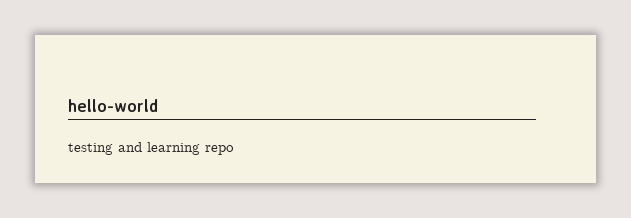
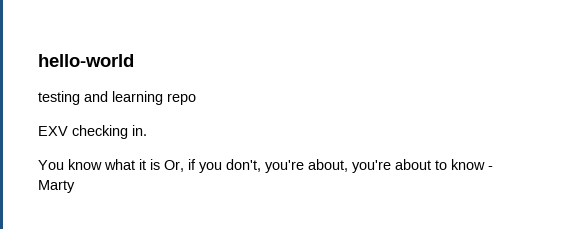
+ EXV checking in.
+ You know what it is Or, if you don't, you're about, you're about to know - Marty

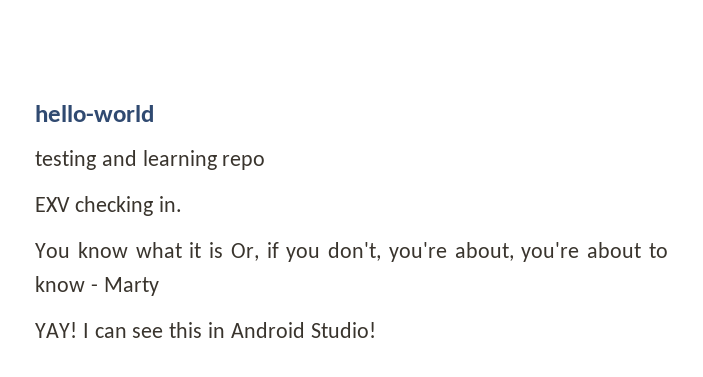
+ YAY! I can see this in Android Studio!

